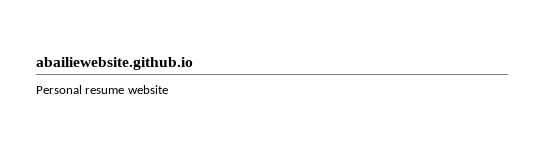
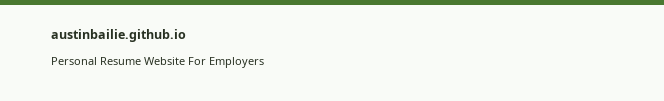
- abailiewebsite.github.io
+ austinbailie.github.io
- Personal resume website
+ Personal Resume Website For Employers

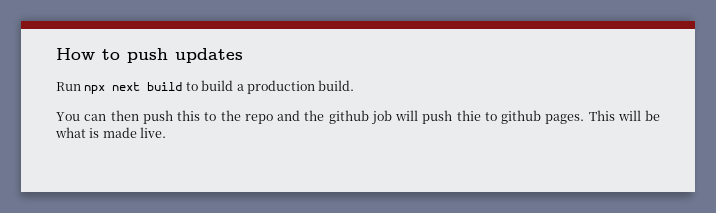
- austinbailie.github.io
- Personal Resume Website For Employers
+ How to push updates
+ Run npx next build to build a production build.
+ You can then push this to the repo and the github job will push thie to github pages. This will be what is made live.

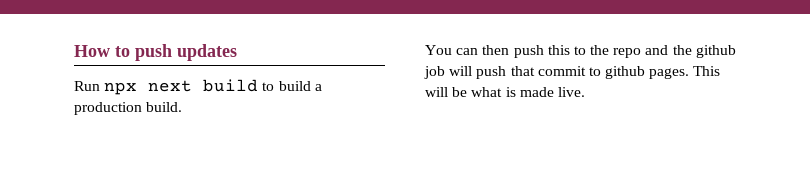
- You can then push this to the repo and the github job will push thie to github pages.
+ You can then push this to the repo and the github job will push that commit to github pages.

